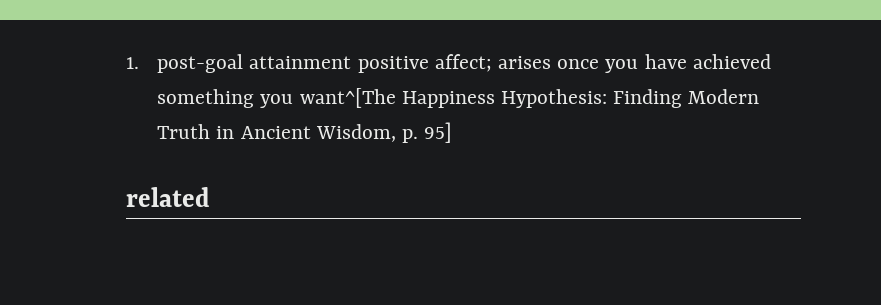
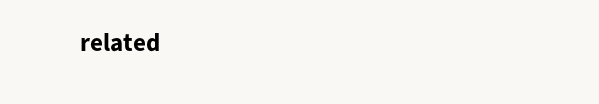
- 1. post-goal attainment positive affect; arises once you have achieved something you want^[The Happiness Hypothesis: Finding Modern Truth in Ancient Wisdom, p. 95]

